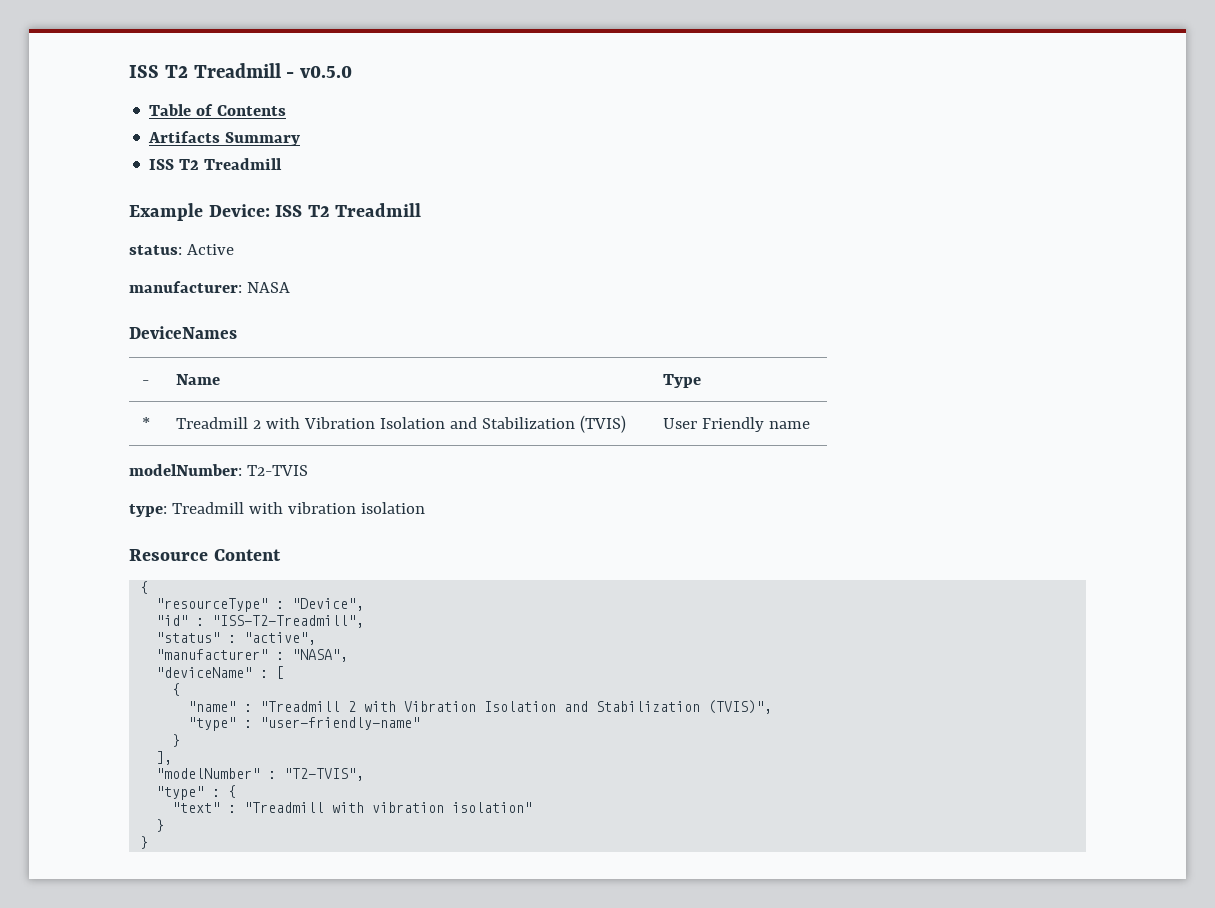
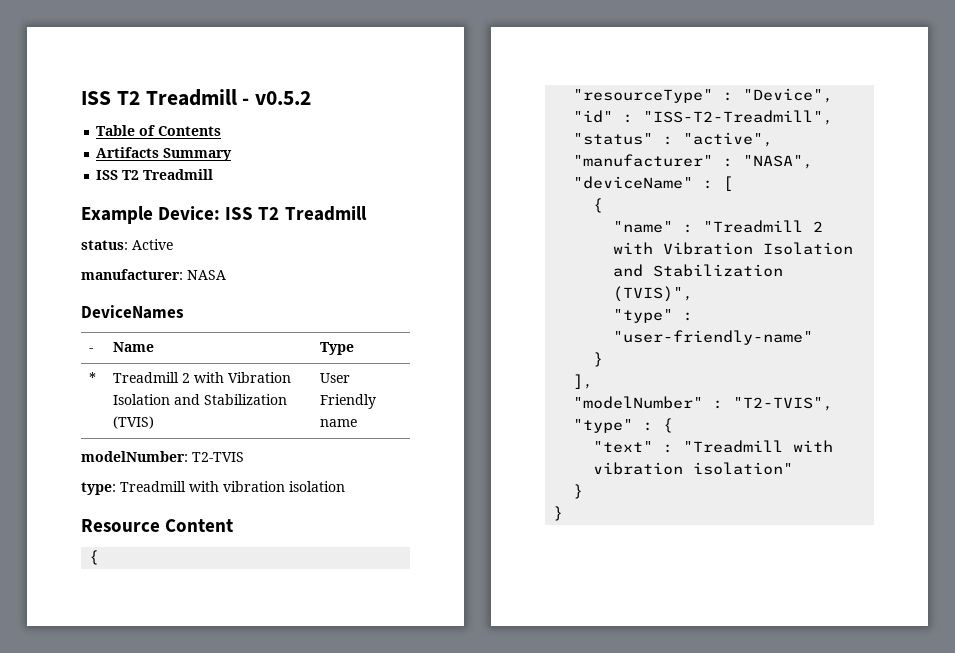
- ISS T2 Treadmill - v0.5.0
+ ISS T2 Treadmill - v0.5.2

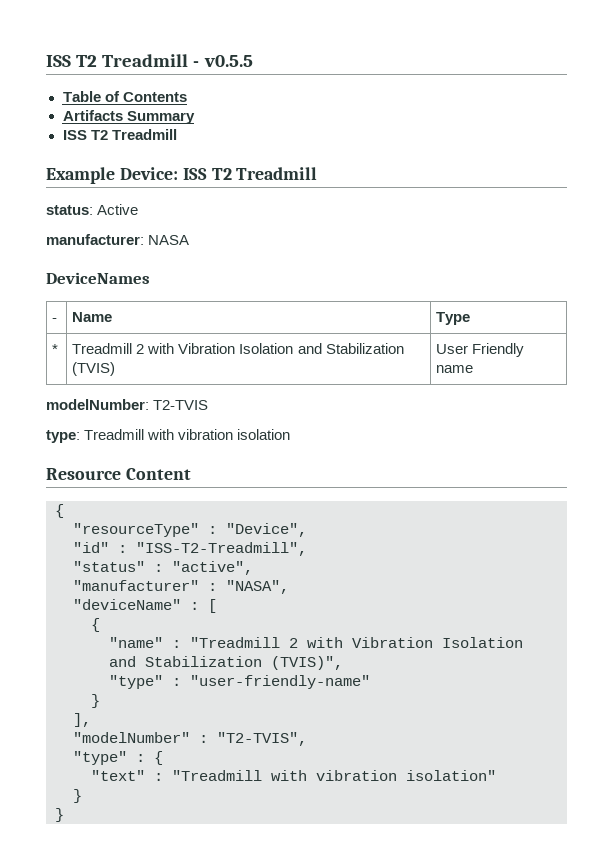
- ISS T2 Treadmill - v0.5.2
+ ISS T2 Treadmill - v0.5.5

